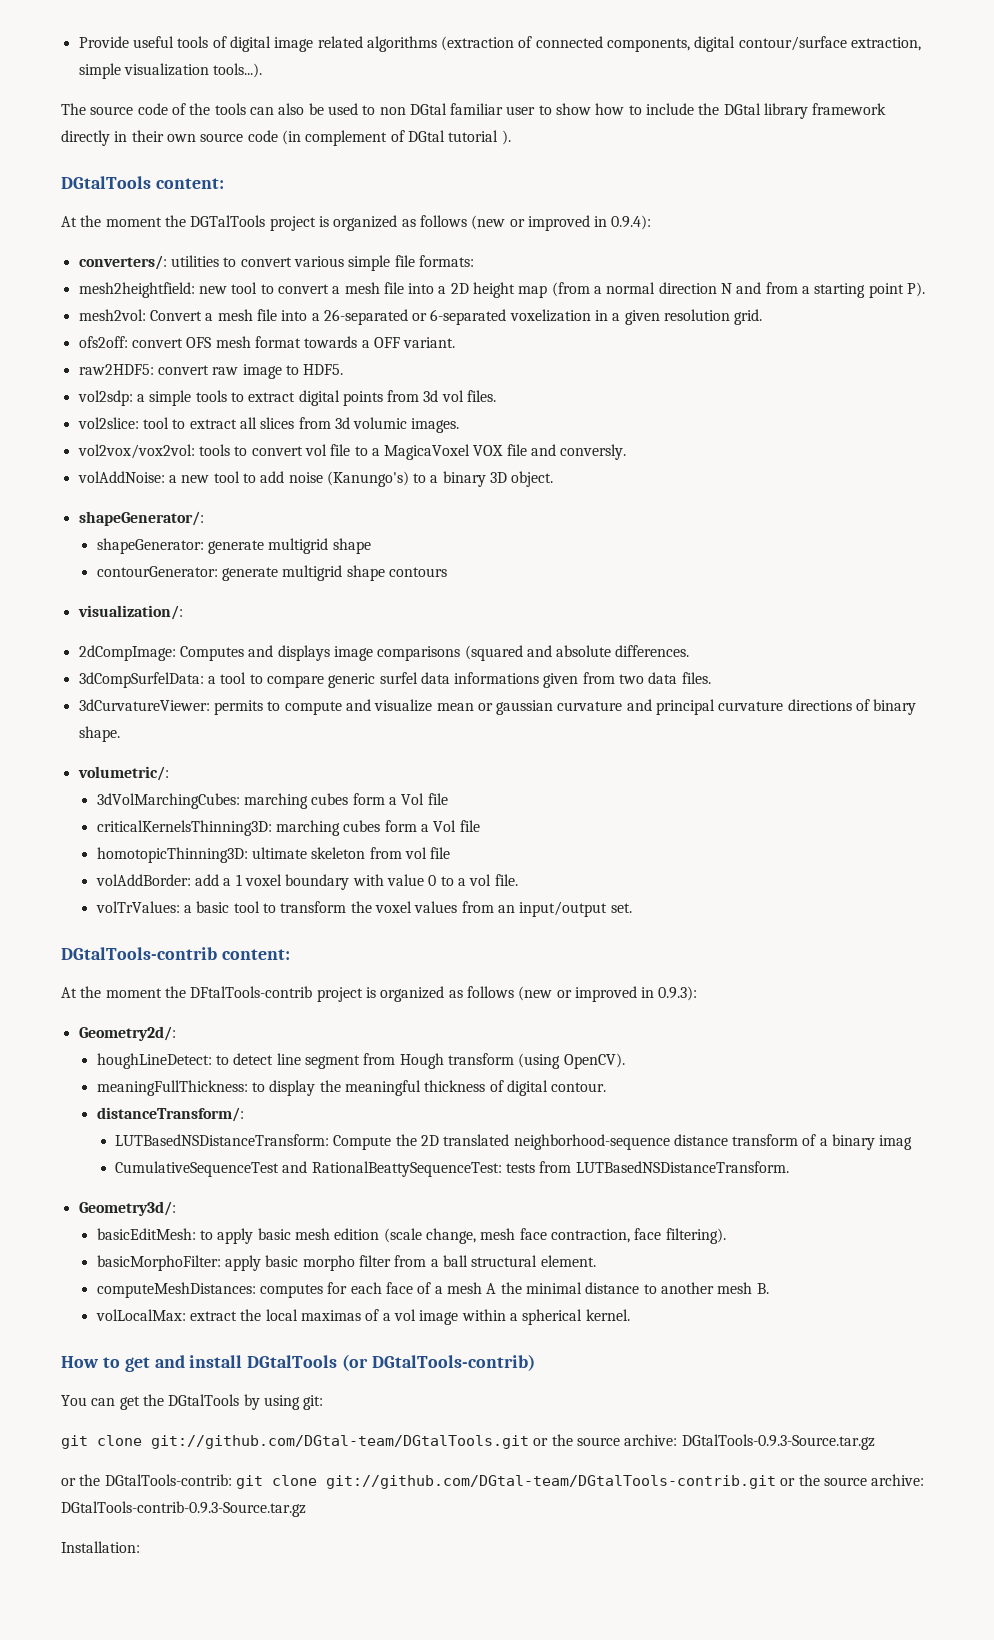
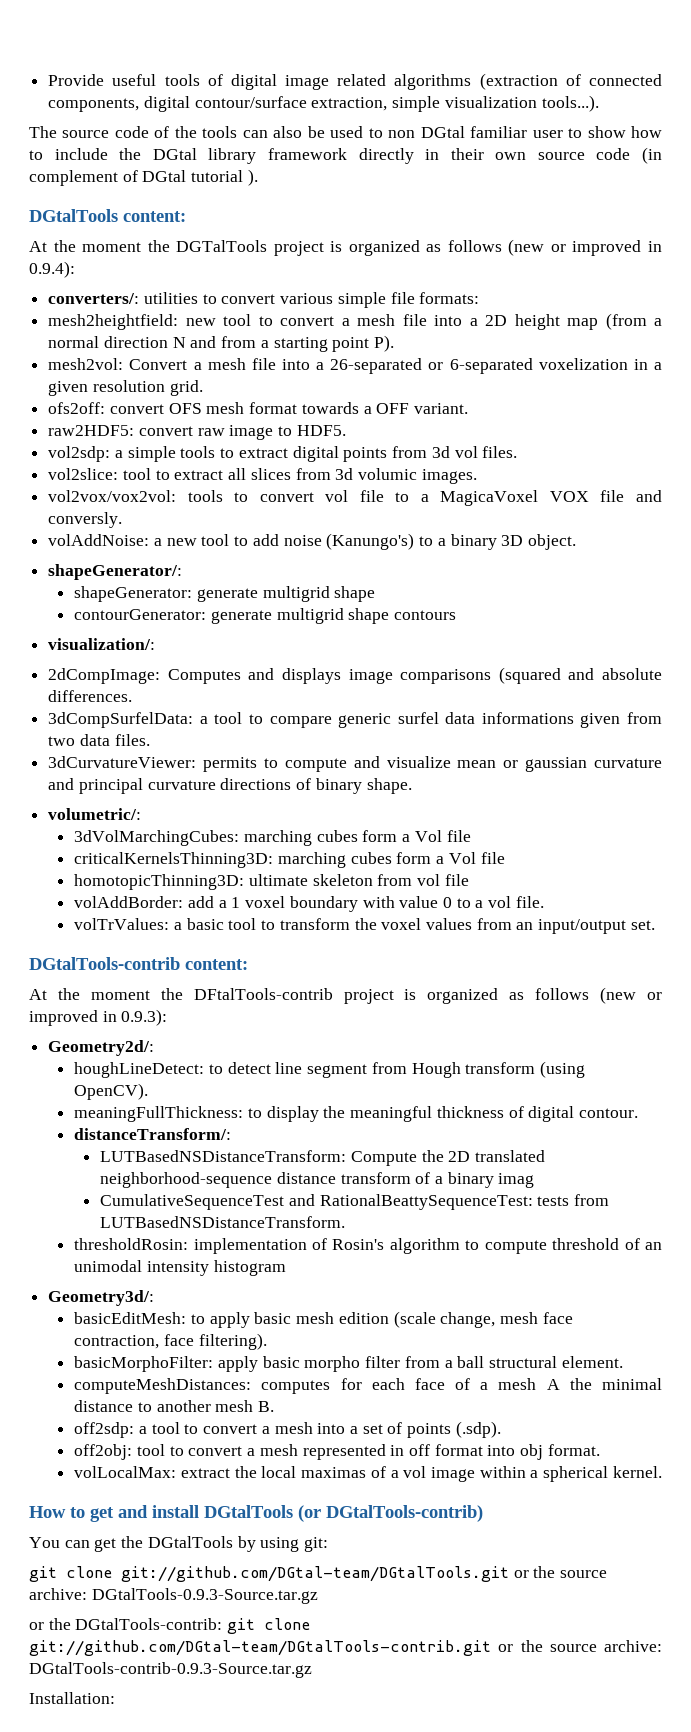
+ thresholdRosin: implementation of Rosin's algorithm to compute threshold of an unimodal intensity histogram
+ off2sdp: a tool to convert a mesh into a set of points (.sdp).
+ off2obj: tool to convert a mesh represented in off format into obj format.

